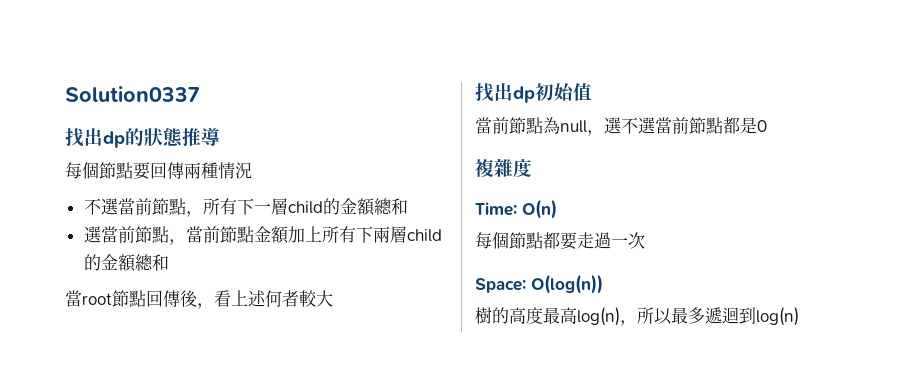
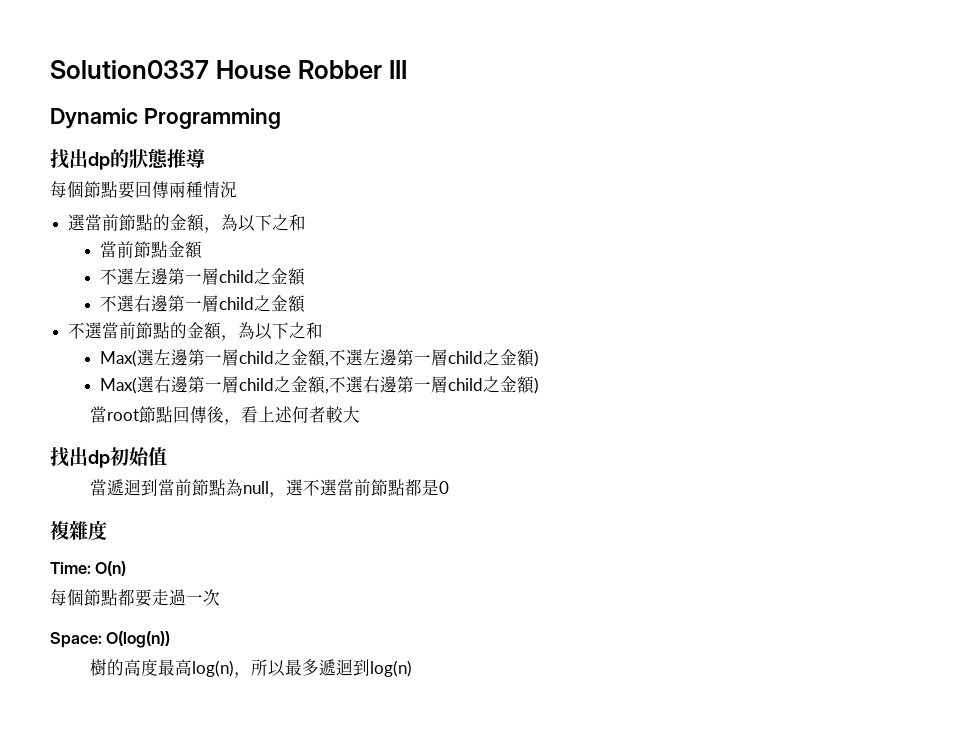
- Solution0337
+ Solution0337 House Robber III
+ Dynamic Programming
  每個節點要回傳兩種情況
- 不選當前節點，所有下一層child的金額總和
- 選當前節點，當前節點金額加上所有下兩層child的金額總和
+ 選當前節點的金額，為以下之和
+ 當前節點金額
+ 不選左邊第一層child之金額
+ 不選右邊第一層child之金額
+ 不選當前節點的金額，為以下之和
+ Max(選左邊第一層child之金額,不選左邊第一層child之金額)
+ Max(選右邊第一層child之金額,不選右邊第一層child之金額)
- 當前節點為null，選不選當前節點都是0
+ 當遞迴到當前節點為null，選不選當前節點都是0

